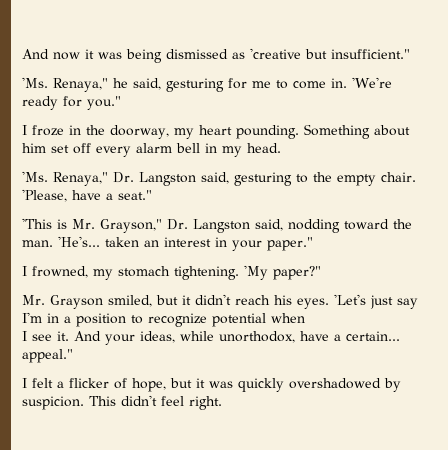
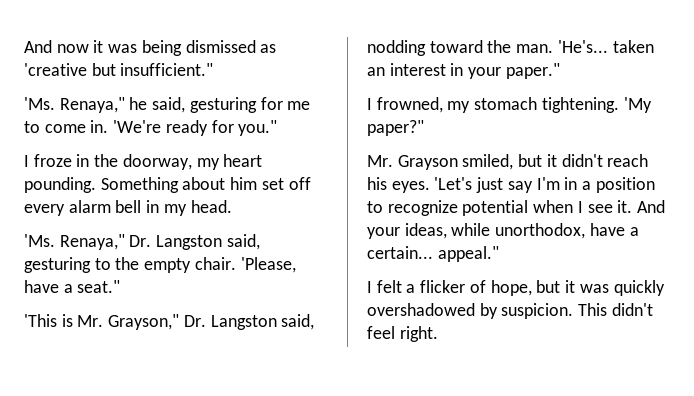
- 'Let's just say I'm in a position to recognize potential when
- I see it.
+ 'Let's just say I'm in a position to recognize potential when I see it.

